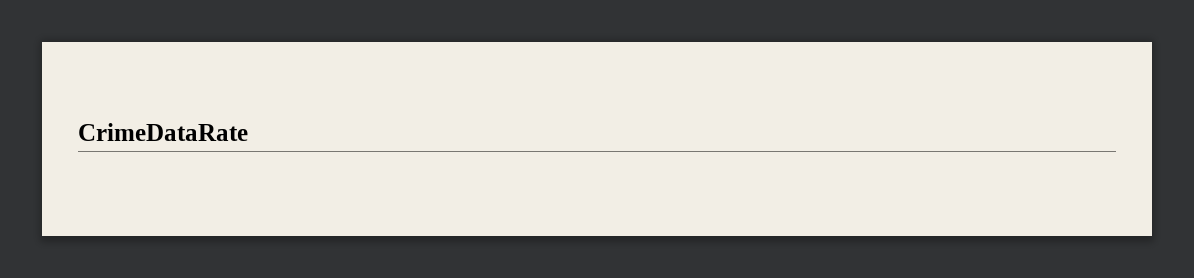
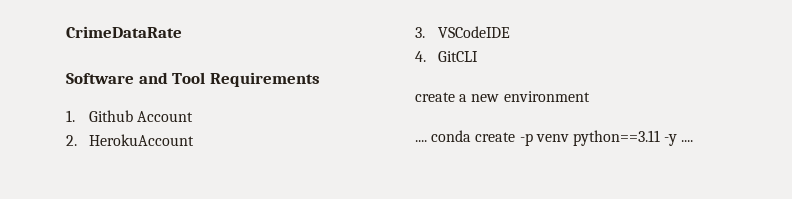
+ Software and Tool Requirements
+ 1. Github Account
+ 2. HerokuAccount
+ 3. VSCodeIDE
+ 4. GitCLI
+ create a new environment
+ .... conda create -p venv python==3.11 -y ....

